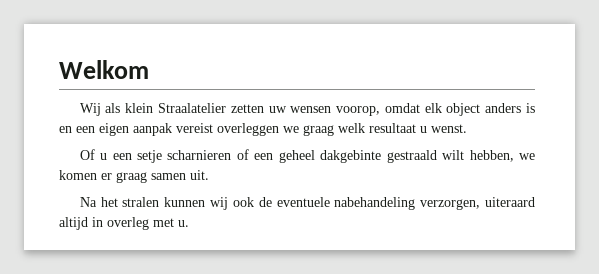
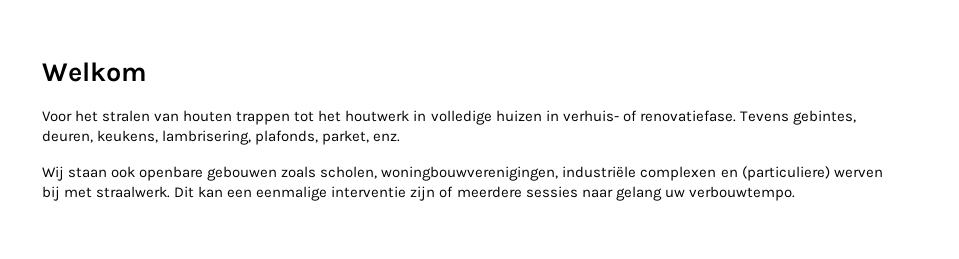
- Wij als klein Straalatelier zetten uw wensen voorop, omdat elk object anders is en een eigen aanpak vereist overleggen we graag welk resultaat u wenst.
- Of u een setje scharnieren of een geheel dakgebinte gestraald wilt hebben, we komen er graag samen uit.
- Na het stralen kunnen wij ook de eventuele nabehandeling verzorgen, uiteraard altijd in overleg met u.
+ Voor het stralen van houten trappen tot het houtwerk in volledige huizen in verhuis- of renovatiefase. Tevens gebintes, deuren, keukens, lambrisering, plafonds, parket, enz.
+ Wij staan ook openbare gebouwen zoals scholen, woningbouwverenigingen, industriële complexen en (particuliere) werven bij met straalwerk. Dit kan een eenmalige interventie zijn of meerdere sessies naar gelang uw verbouwtempo.

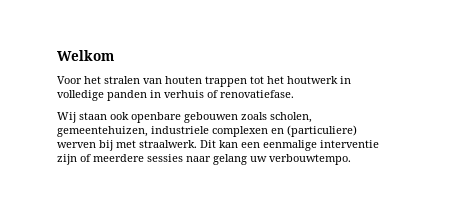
- Voor het stralen van houten trappen tot het houtwerk in volledige huizen in verhuis- of renovatiefase. Tevens gebintes, deuren, keukens, lambrisering, plafonds, parket, enz.
+ Voor het stralen van houten trappen tot het houtwerk in volledige panden in verhuis of renovatiefase.
- Wij staan ook openbare gebouwen zoals scholen, woningbouwverenigingen, industriële complexen en (particuliere) werven bij met straalwerk.
+ Wij staan ook openbare gebouwen zoals scholen, gemeentehuizen, industriele complexen en (particuliere) werven bij met straalwerk.

